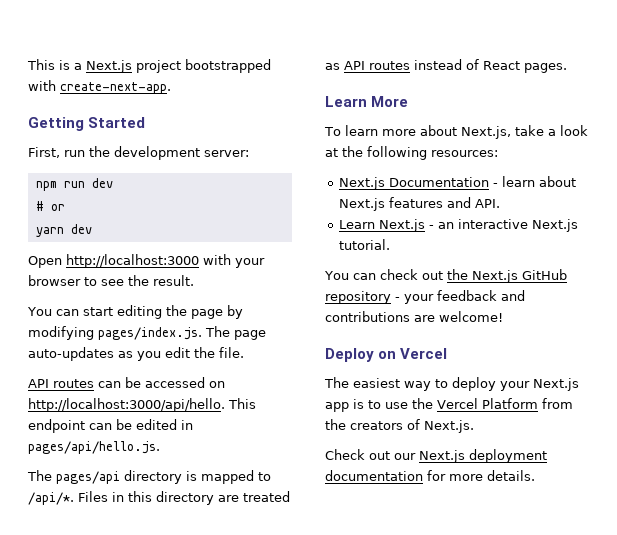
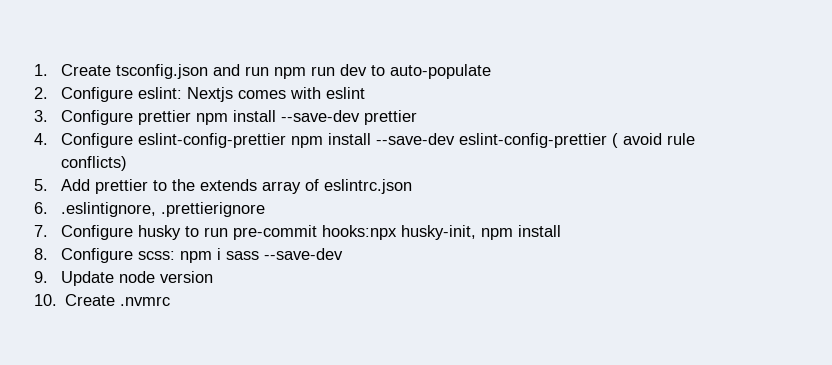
- This is a Next.js project bootstrapped with create-next-app.
- Getting Started
- First, run the development server:
- npm run dev
- # or
- yarn dev
- Open http://localhost:3000 with your browser to see the result.
- You can start editing the page by modifying pages/index.js. The page auto-updates as you edit the file.
- API routes can be accessed on http://localhost:3000/api/hello. This endpoint can be edited in pages/api/hello.js.
- The pages/api directory is mapped to /api/*. Files in this directory are treated as API routes instead of React pages.
- Learn More
- To learn more about Next.js, take a look at the following resources:
- Next.js Documentation - learn about Next.js features and API.
- Learn Next.js - an interactive Next.js tutorial.
- You can check out the Next.js GitHub repository - your feedback and contributions are welcome!
- Deploy on Vercel
- The easiest way to deploy your Next.js app is to use the Vercel Platform from the creators of Next.js.
- Check out our Next.js deployment documentation for more details.
+ 1. Create tsconfig.json and run npm run dev to auto-populate
+ 2. Configure eslint: Nextjs comes with eslint
+ 3. Configure prettier npm install --save-dev prettier
+ 4. Configure eslint-config-prettier npm install --save-dev eslint-config-prettier ( avoid rule conflicts)
+ 5. Add prettier to the extends array of eslintrc.json
+ 6. .eslintignore, .prettierignore
+ 7. Configure husky to run pre-commit hooks:npx husky-init, npm install
+ 8. Configure scss: npm i sass --save-dev
+ 9. Update node version
+ 10. Create .nvmrc

